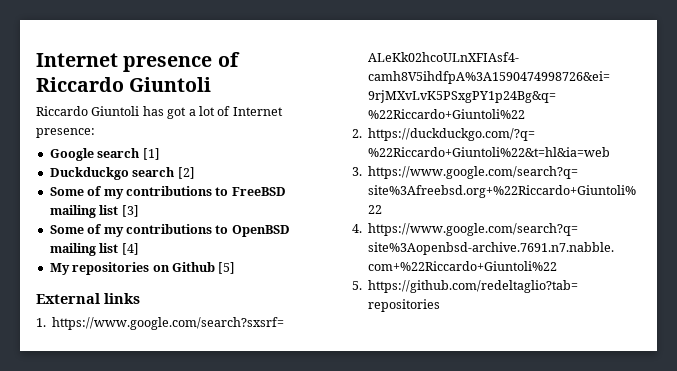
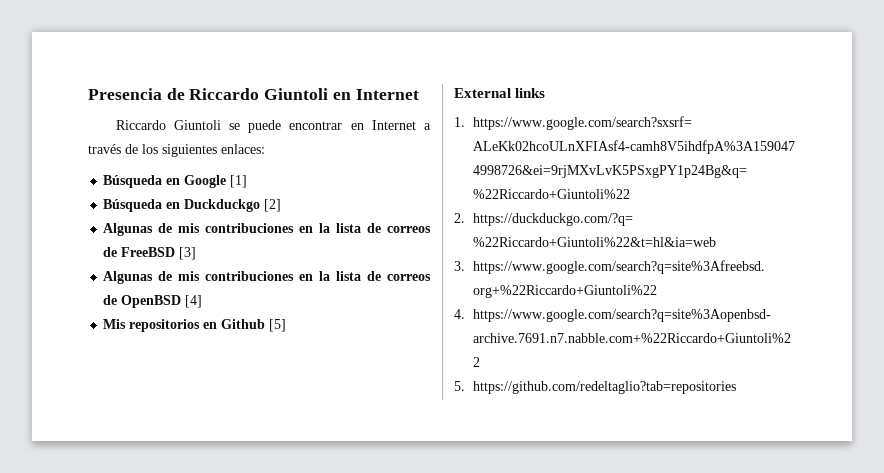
- Internet presence of Riccardo Giuntoli
- Riccardo Giuntoli has got a lot of Internet presence:
- Google search [1]
- Duckduckgo search [2]
- Some of my contributions to FreeBSD mailing list [3]
- Some of my contributions to OpenBSD mailing list [4]
- My repositories on Github [5]
+ Presencia de Riccardo Giuntoli en Internet
+ Riccardo Giuntoli se puede encontrar en Internet a través de los siguientes enlaces:
+ Búsqueda en Google [1]
+ Búsqueda en Duckduckgo [2]
+ Algunas de mis contribuciones en la lista de correos de FreeBSD [3]
+ Algunas de mis contribuciones en la lista de correos de OpenBSD [4]
+ Mis repositorios en Github [5]

